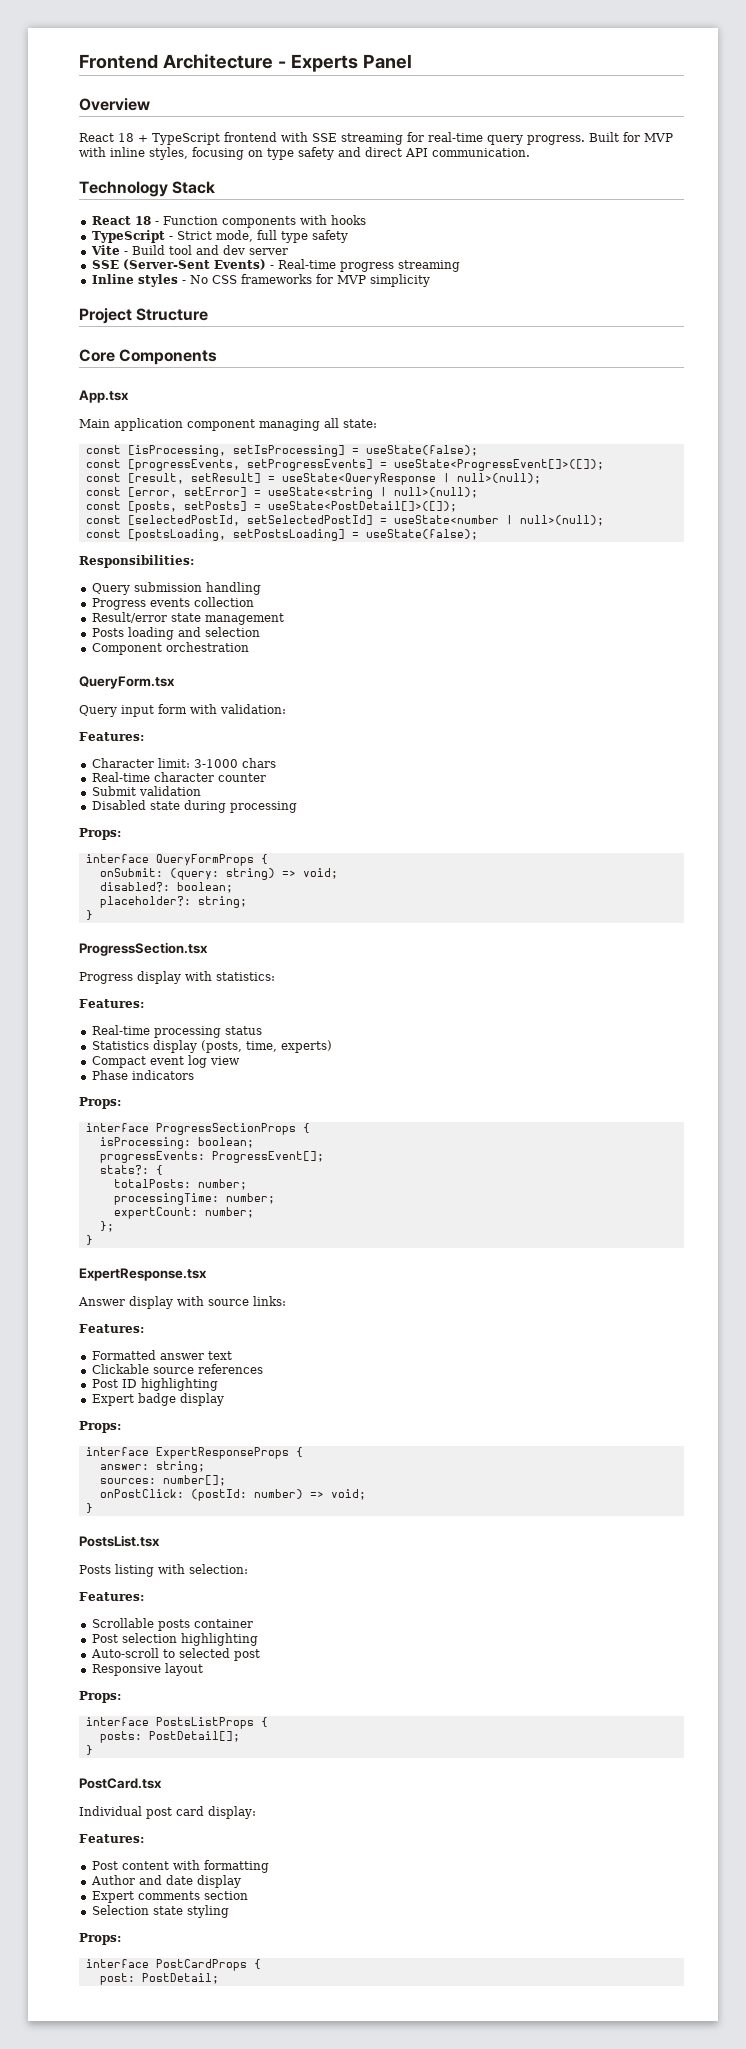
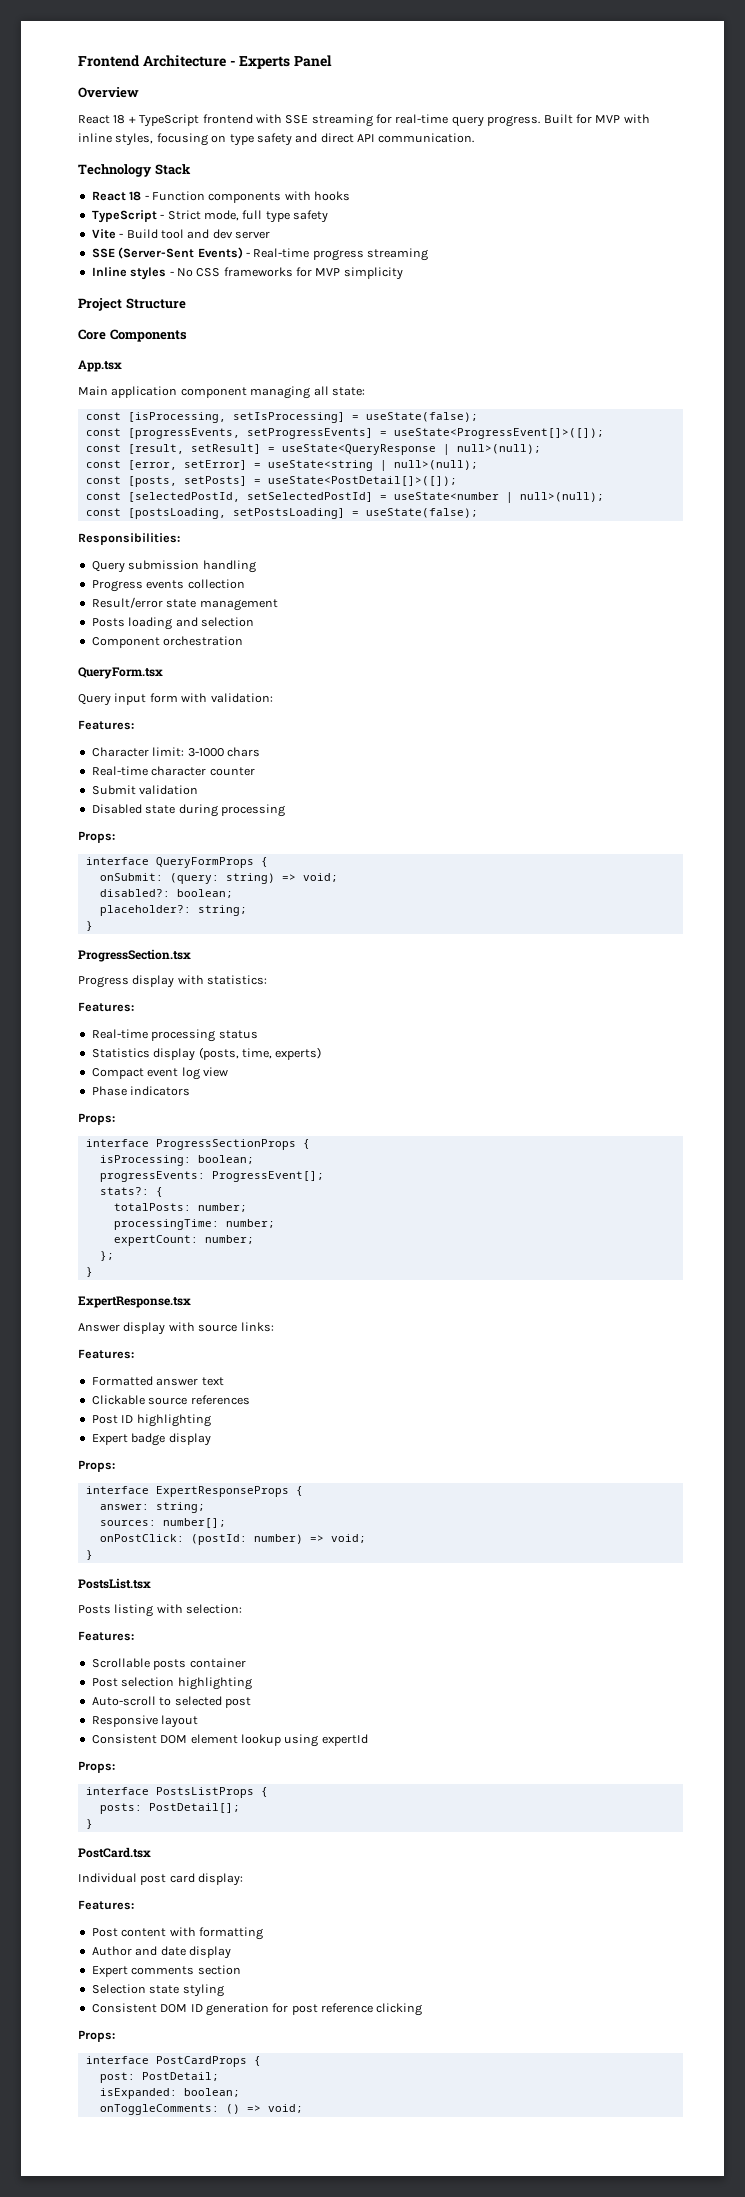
+ Consistent DOM element lookup using expertId
+ Consistent DOM ID generation for post reference clicking
+ isExpanded: boolean;
+ onToggleComments: () => void;

